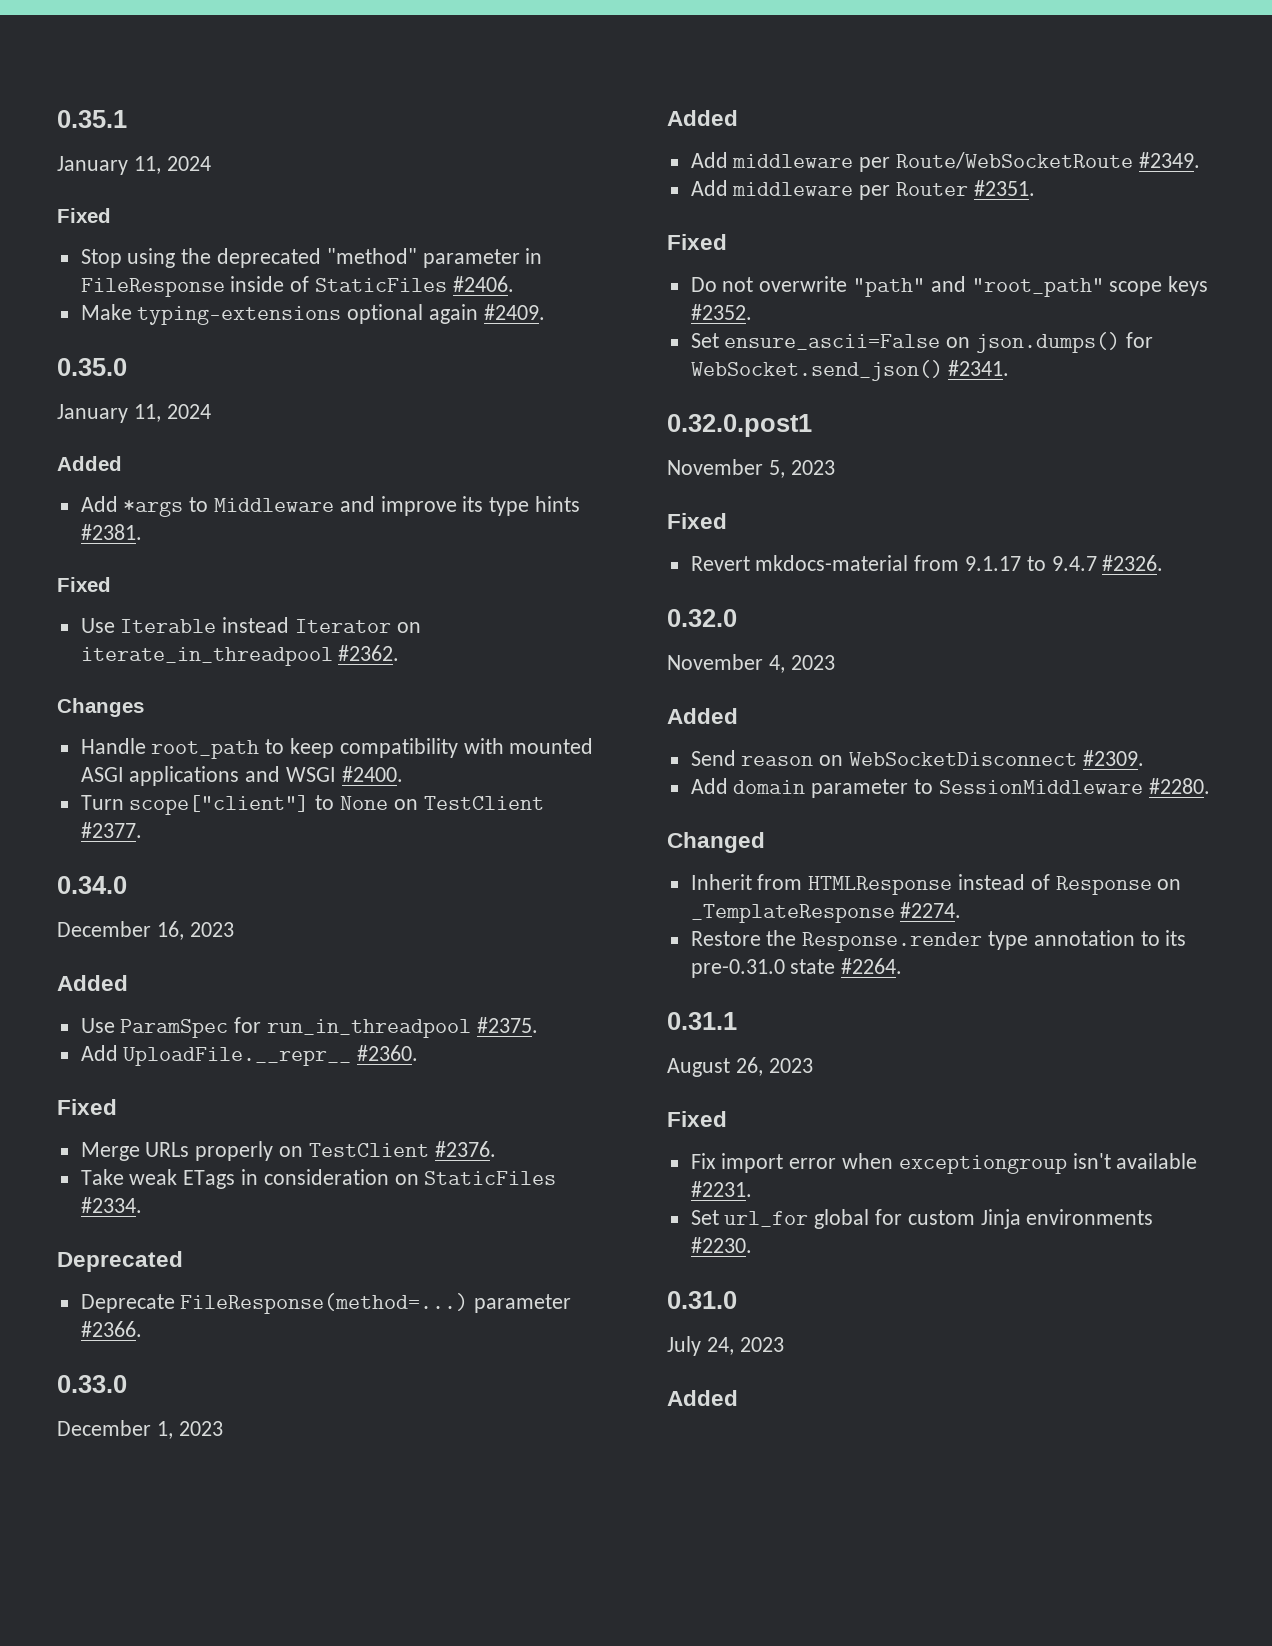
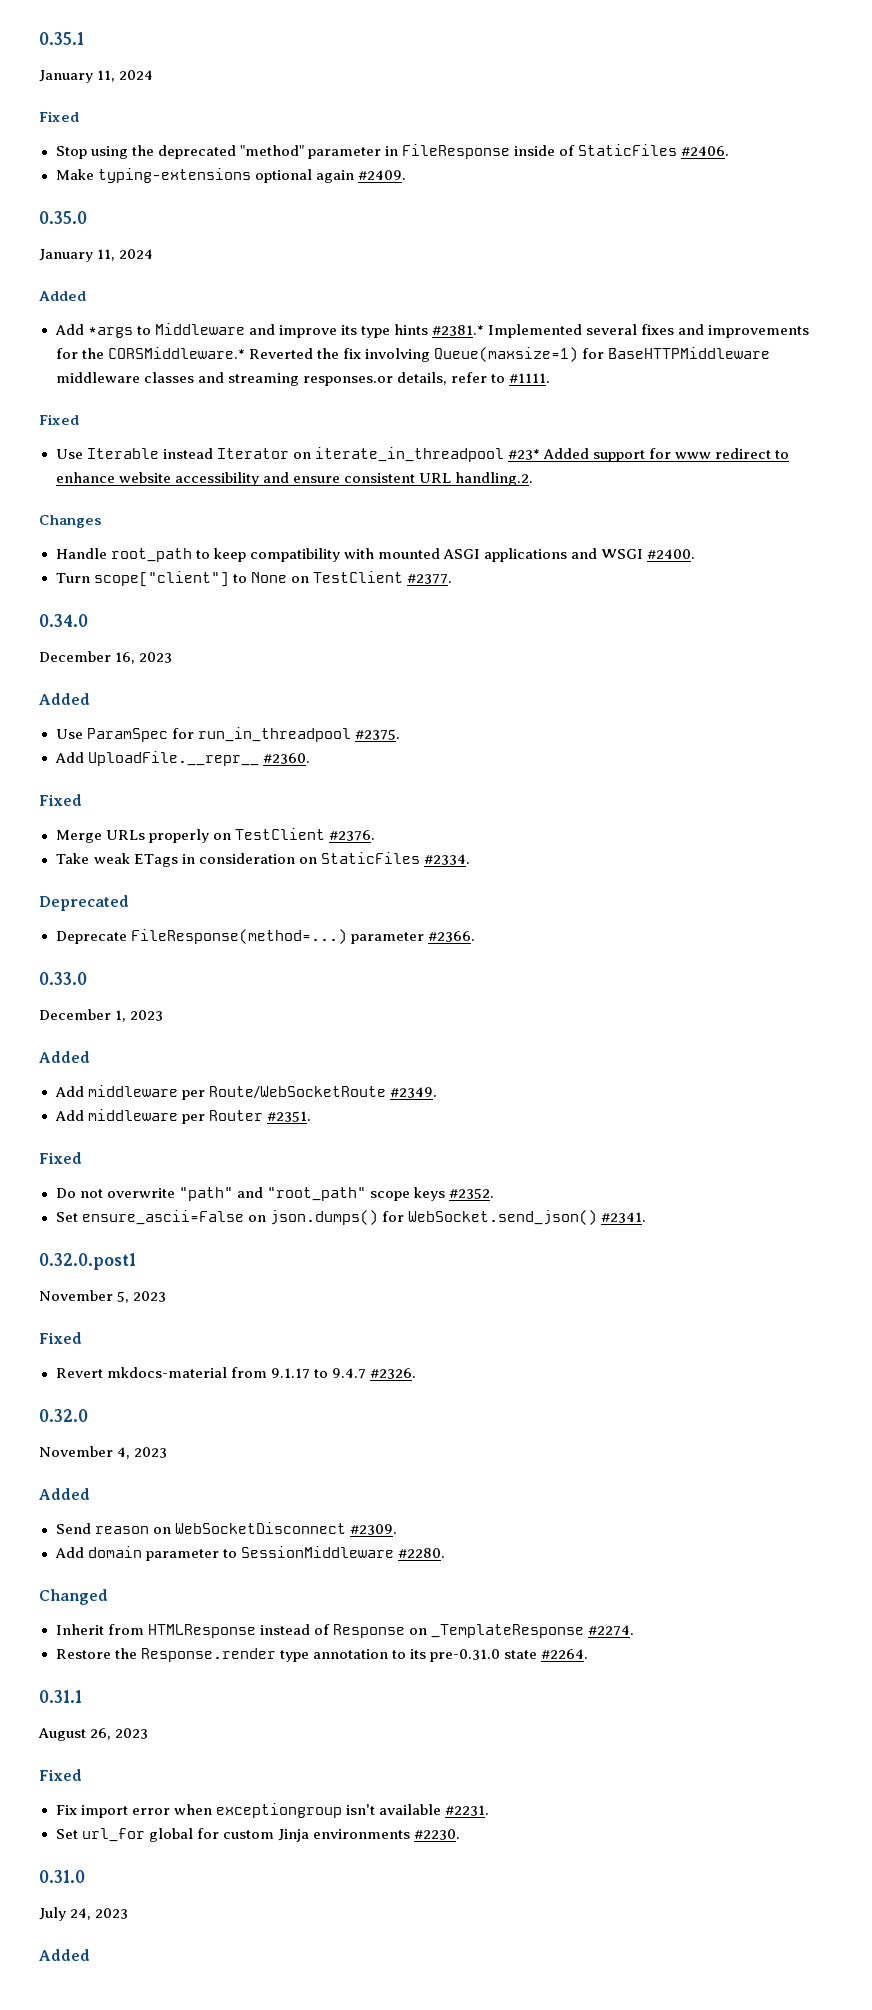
- Add *args to Middleware and improve its type hints #2381.
+ Add *args to Middleware and improve its type hints #2381.* Implemented several fixes and improvements for the CORSMiddleware.* Reverted the fix involving Queue(maxsize=1) for BaseHTTPMiddleware middleware classes and streaming responses.or details, refer to #1111.
- Use Iterable instead Iterator on iterate_in_threadpool #2362.
+ Use Iterable instead Iterator on iterate_in_threadpool #23* Added support for www redirect to enhance website accessibility and ensure consistent URL handling.2.

